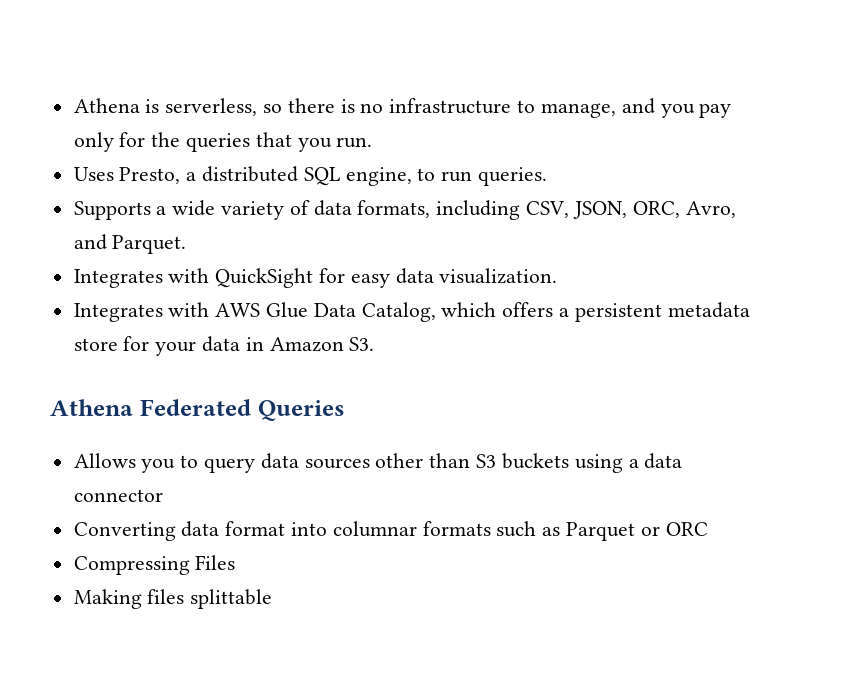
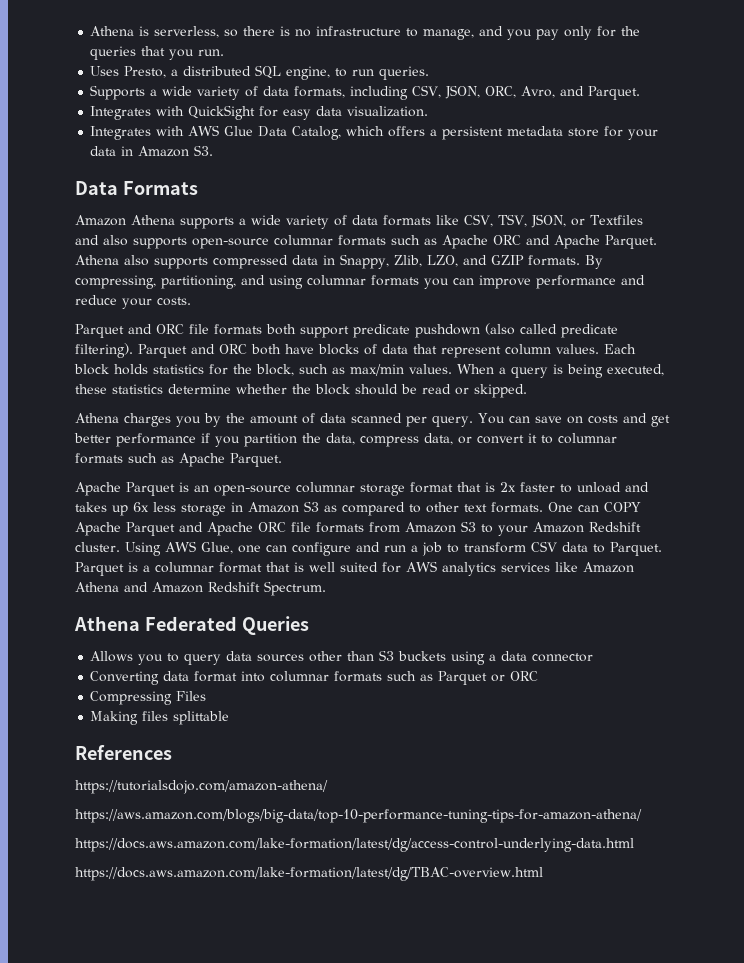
+ Data Formats
+ Amazon Athena supports a wide variety of data formats like CSV, TSV, JSON, or Textfiles and also supports open-source columnar formats such as Apache ORC and Apache Parquet. Athena also supports compressed data in Snappy, Zlib, LZO, and GZIP formats. By compressing, partitioning, and using columnar formats you can improve performance and reduce your costs.
+ Parquet and ORC file formats both support predicate pushdown (also called predicate filtering). Parquet and ORC both have blocks of data that represent column values. Each block holds statistics for the block, such as max/min values. When a query is being executed, these statistics determine whether the block should be read or skipped.
+ Athena charges you by the amount of data scanned per query. You can save on costs and get better performance if you partition the data, compress data, or convert it to columnar formats such as Apache Parquet.
+ Apache Parquet is an open-source columnar storage format that is 2x faster to unload and takes up 6x less storage in Amazon S3 as compared to other text formats. One can COPY Apache Parquet and Apache ORC file formats from Amazon S3 to your Amazon Redshift cluster. Using AWS Glue, one can configure and run a job to transform CSV data to Parquet. Parquet is a columnar format that is well suited for AWS analytics services like Amazon Athena and Amazon Redshift Spectrum.
+ References
+ https://tutorialsdojo.com/amazon-athena/
+ https://aws.amazon.com/blogs/big-data/top-10-performance-tuning-tips-for-amazon-athena/
+ https://docs.aws.amazon.com/lake-formation/latest/dg/access-control-underlying-data.html
+ https://docs.aws.amazon.com/lake-formation/latest/dg/TBAC-overview.html

